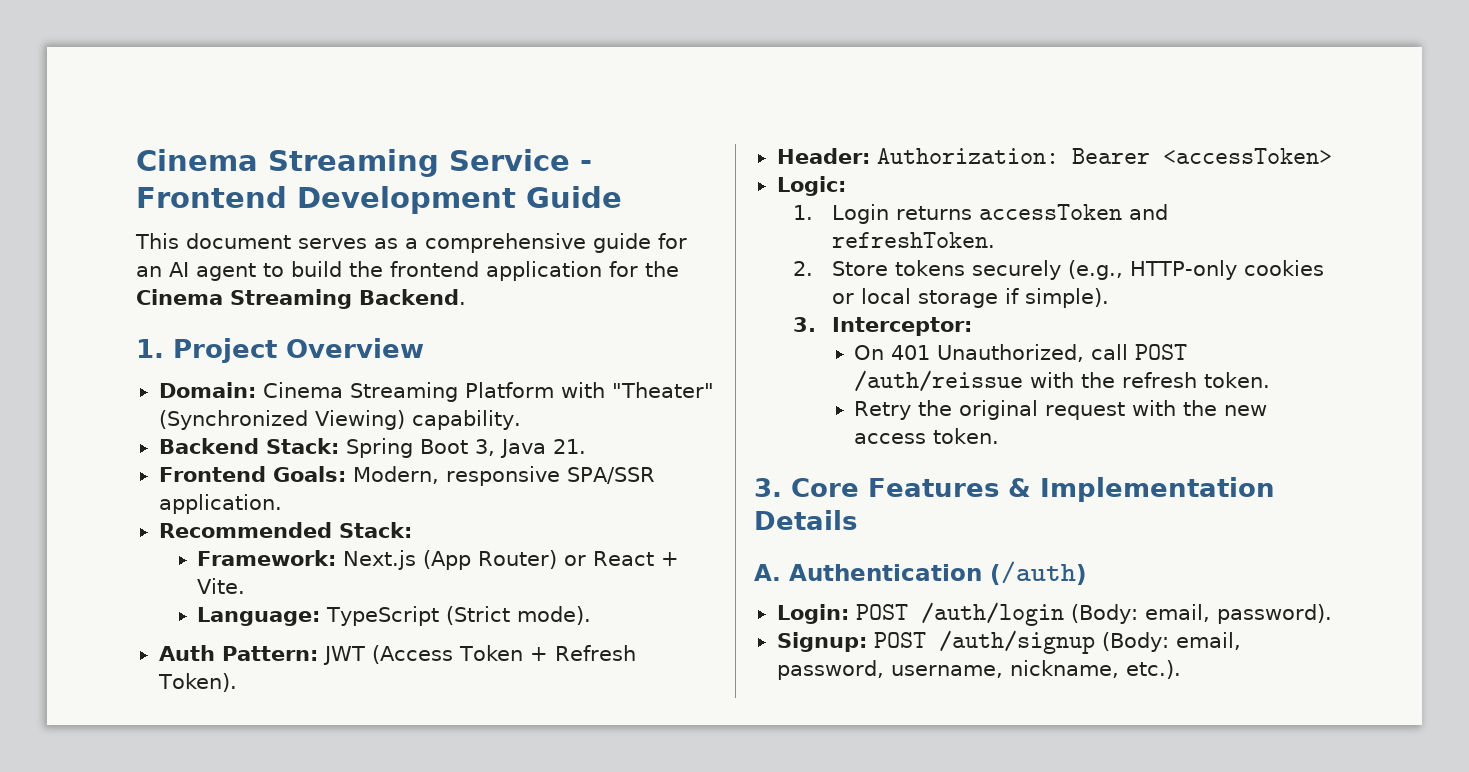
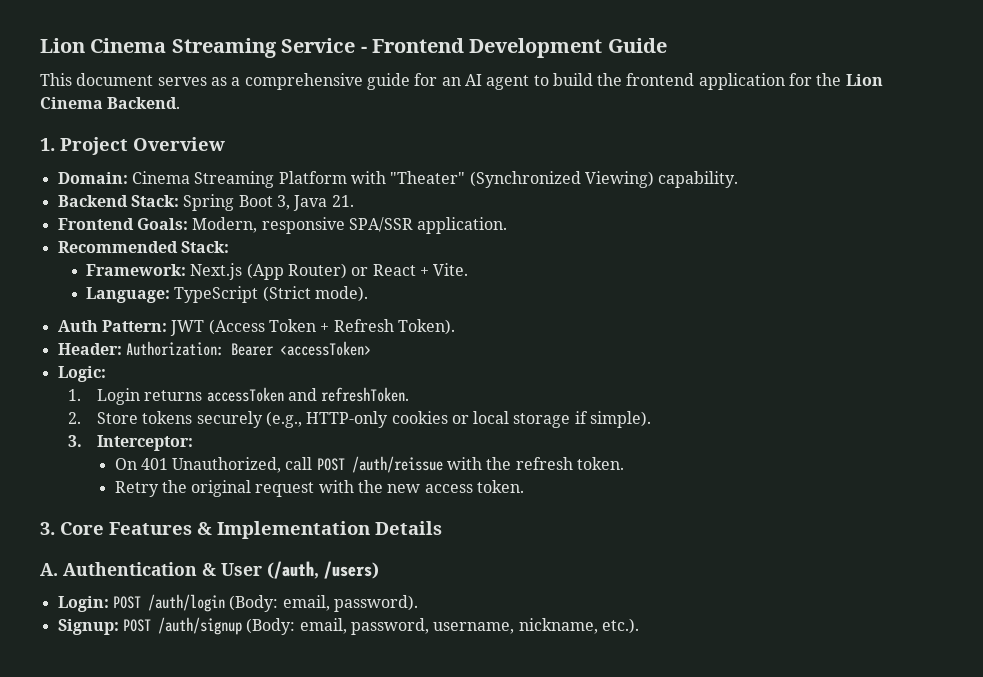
- Cinema Streaming Service - Frontend Development Guide
+ Lion Cinema Streaming Service - Frontend Development Guide
- This document serves as a comprehensive guide for an AI agent to build the frontend application for the Cinema Streaming Backend.
+ This document serves as a comprehensive guide for an AI agent to build the frontend application for the Lion Cinema Backend.
- A. Authentication (/auth)
+ A. Authentication & User (/auth, /users)

